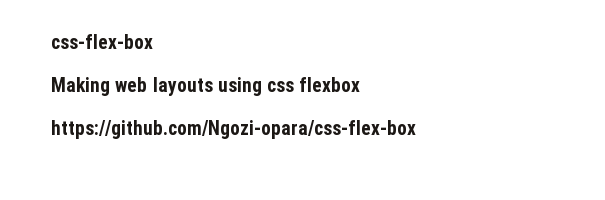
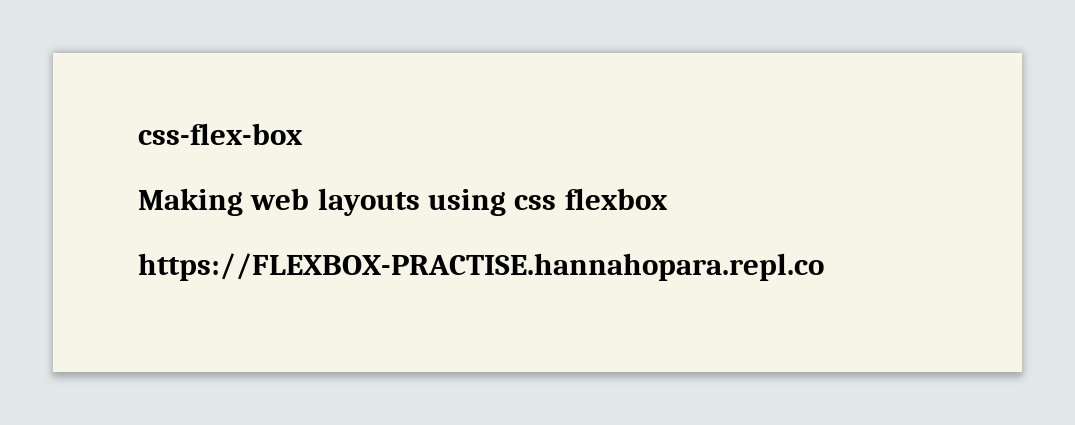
- https://github.com/Ngozi-opara/css-flex-box
+ https://FLEXBOX-PRACTISE.hannahopara.repl.co

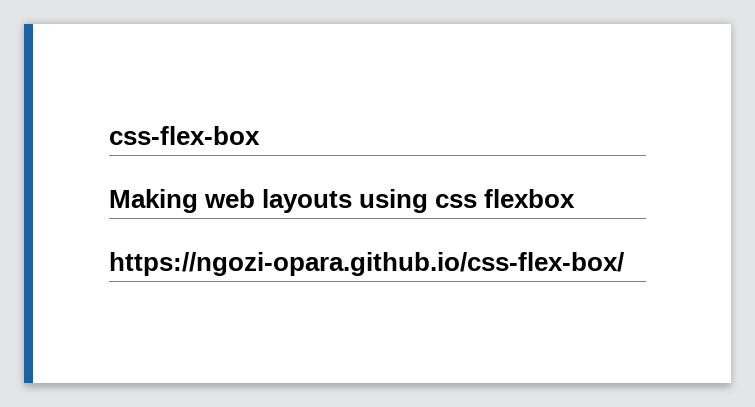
- https://FLEXBOX-PRACTISE.hannahopara.repl.co
+ https://ngozi-opara.github.io/css-flex-box/

